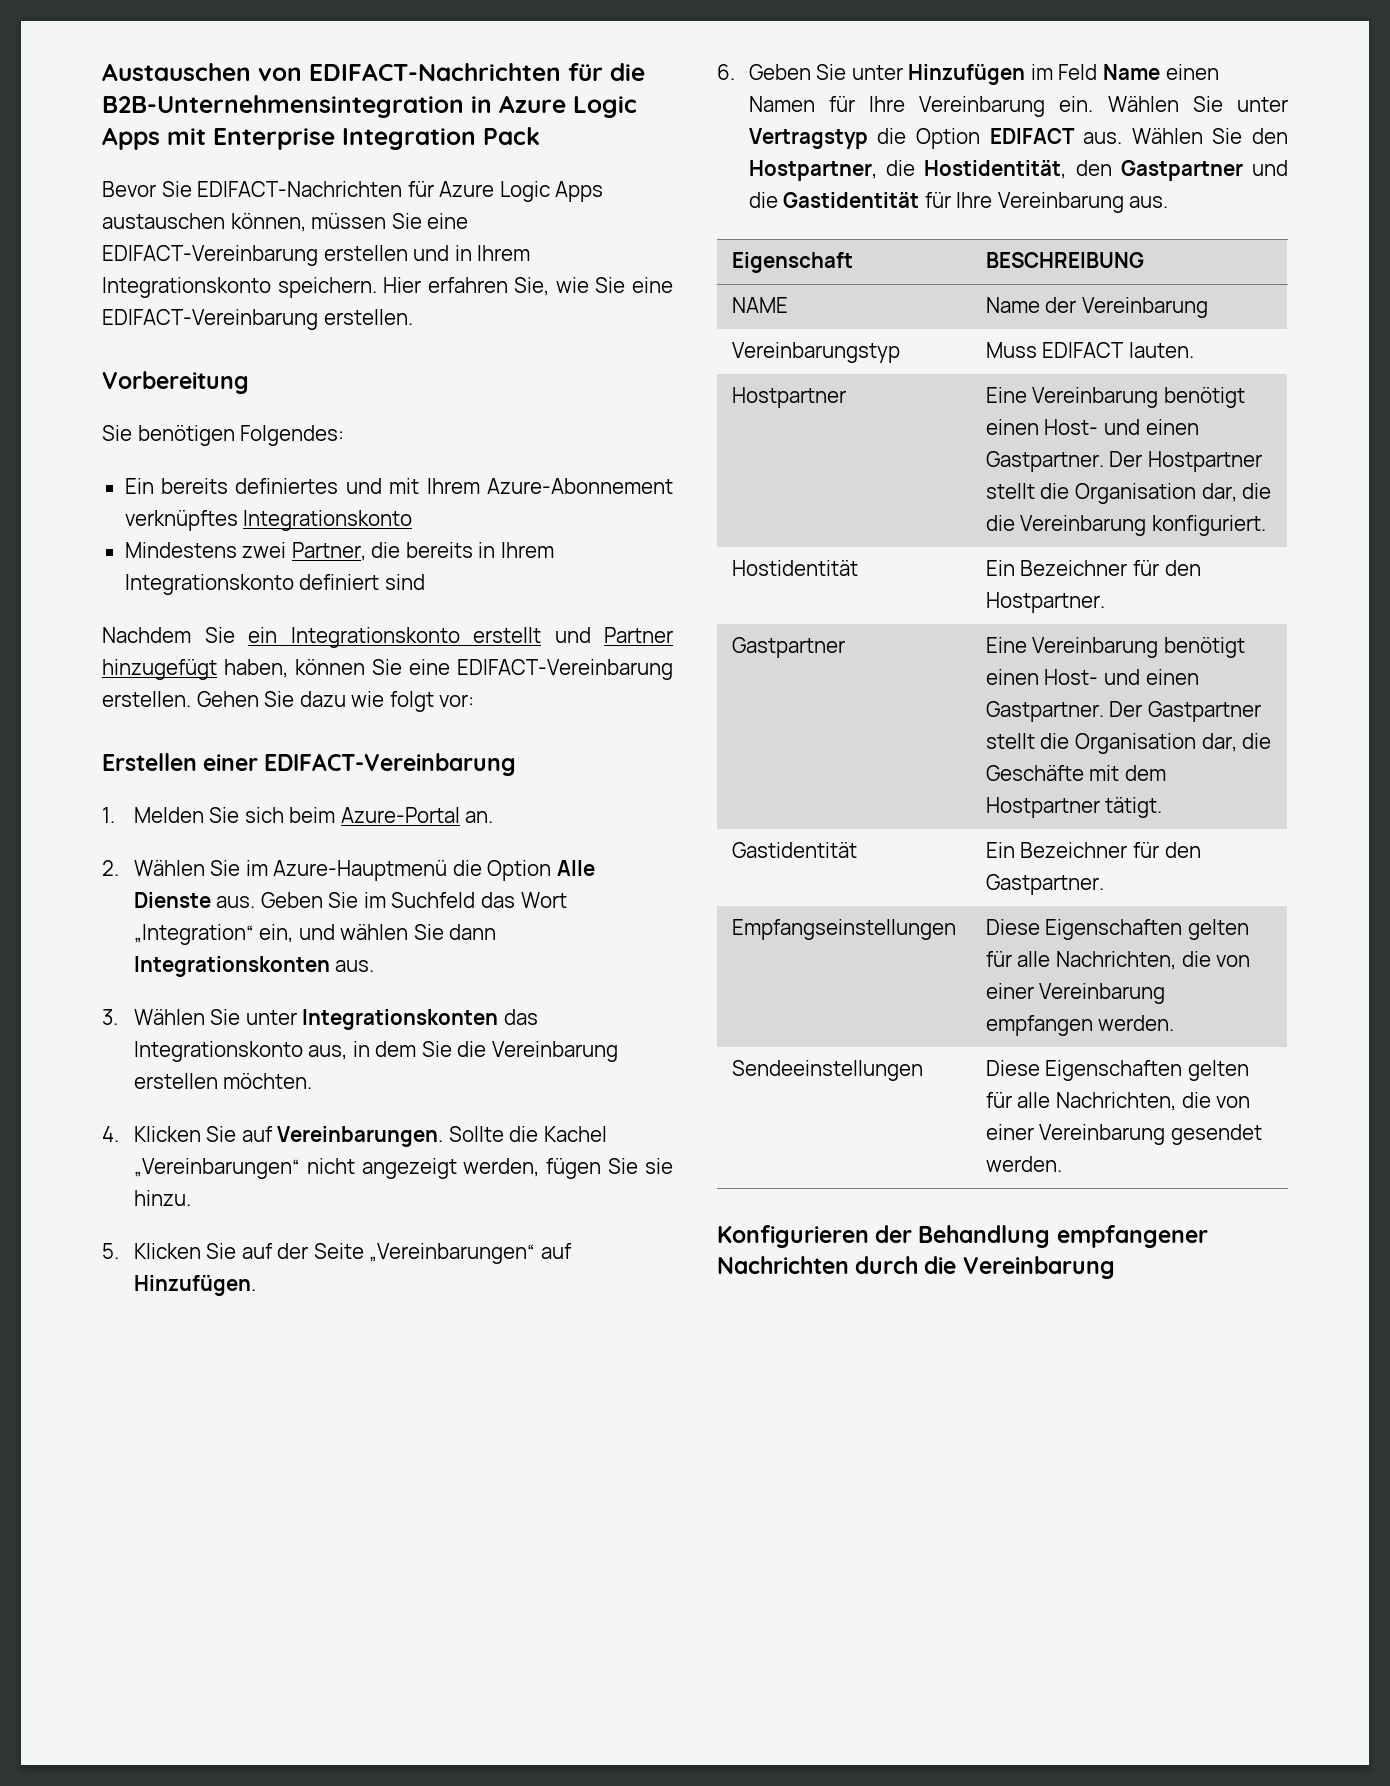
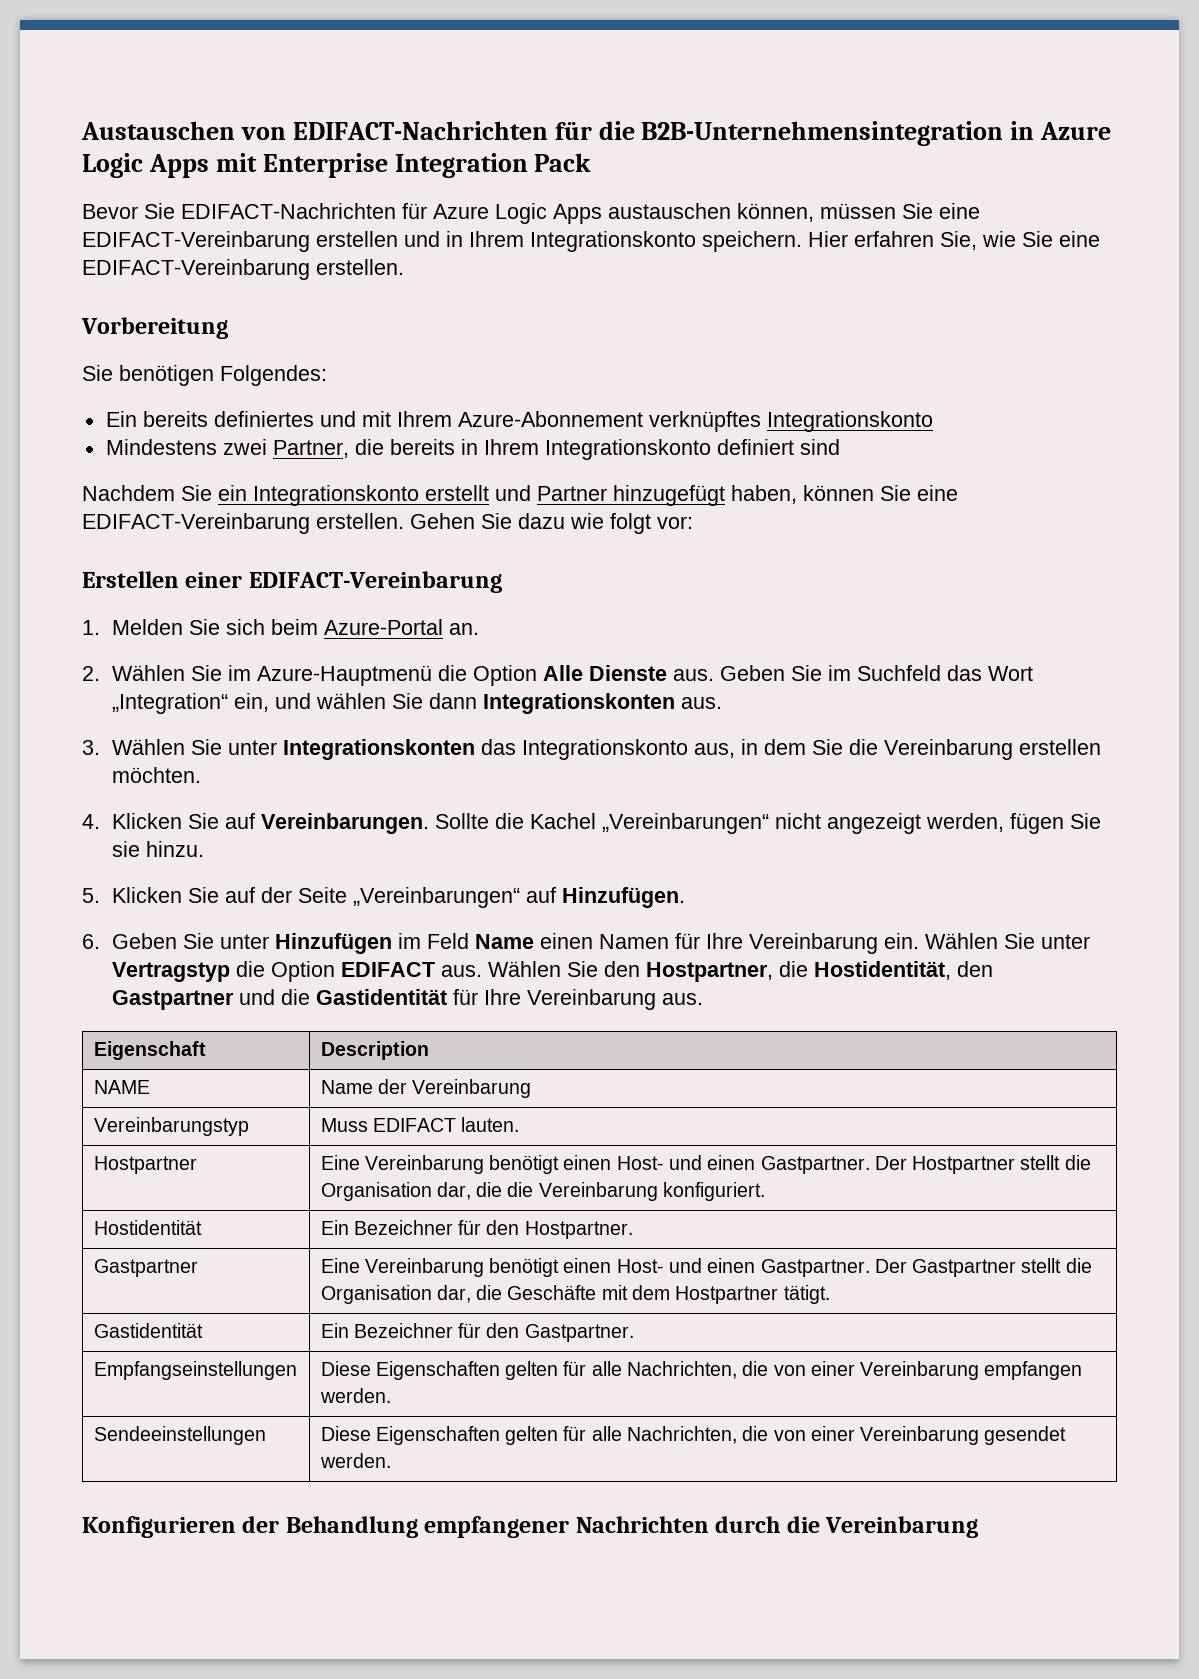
- Eigenschaft | BESCHREIBUNG
+ Eigenschaft | Description

